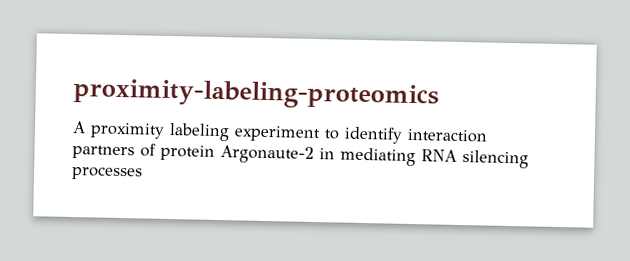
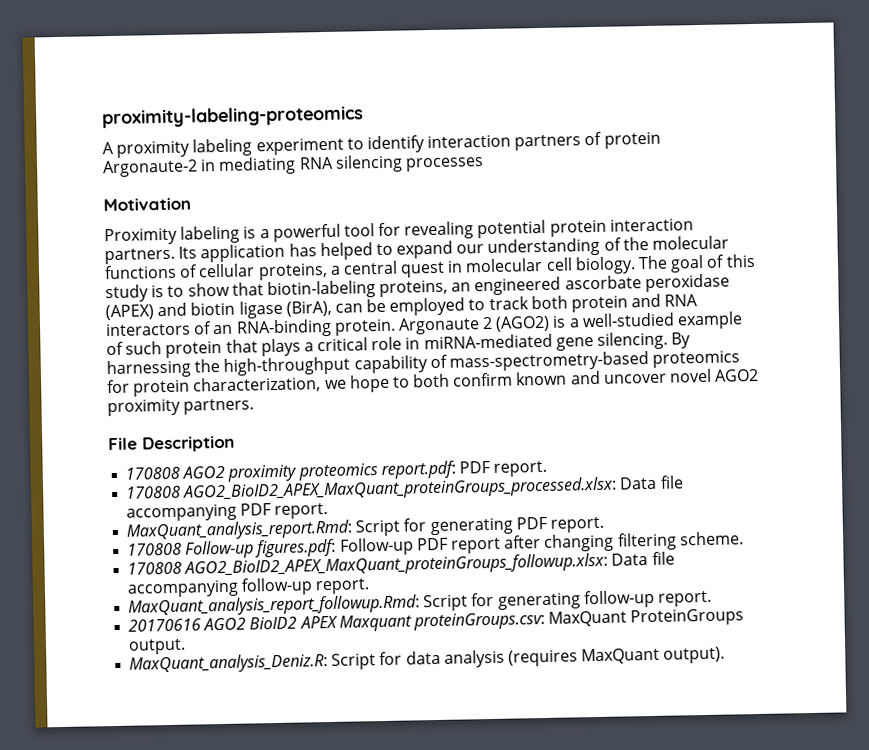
+ Motivation
+ Proximity labeling is a powerful tool for revealing potential protein interaction partners. Its application has helped to expand our understanding of the molecular functions of cellular proteins, a central quest in molecular cell biology. The goal of this study is to show that biotin-labeling proteins, an engineered ascorbate peroxidase (APEX) and biotin ligase (BirA), can be employed to track both protein and RNA interactors of an RNA-binding protein. Argonaute 2 (AGO2) is a well-studied example of such protein that plays a critical role in miRNA-mediated gene silencing. By harnessing the high-throughput capability of mass-spectrometry-based proteomics for protein characterization, we hope to both confirm known and uncover novel AGO2 proximity partners.
+ File Description
+ 170808 AGO2 proximity proteomics report.pdf: PDF report.
+ 170808 AGO2_BioID2_APEX_MaxQuant_proteinGroups_processed.xlsx: Data file accompanying PDF report.
+ MaxQuant_analysis_report.Rmd: Script for generating PDF report.
+ 170808 Follow-up figures.pdf: Follow-up PDF report after changing filtering scheme.
+ 170808 AGO2_BioID2_APEX_MaxQuant_proteinGroups_followup.xlsx: Data file accompanying follow-up report.
+ MaxQuant_analysis_report_followup.Rmd: Script for generating follow-up report.
+ 20170616 AGO2 BioID2 APEX Maxquant proteinGroups.csv: MaxQuant ProteinGroups output.
+ MaxQuant_analysis_Deniz.R: Script for data analysis (requires MaxQuant output).

